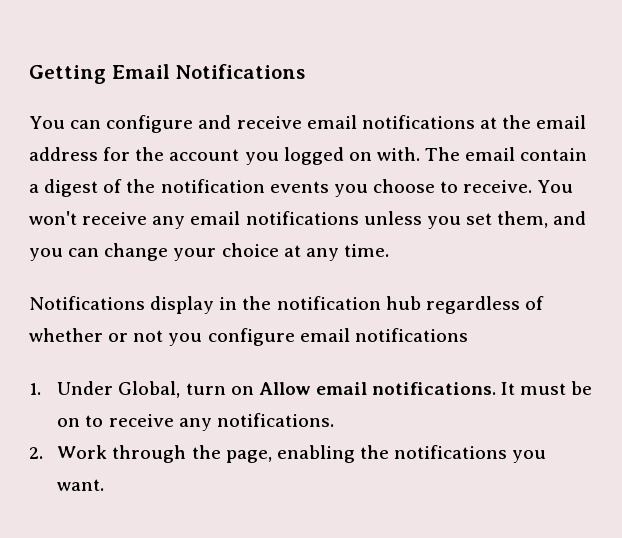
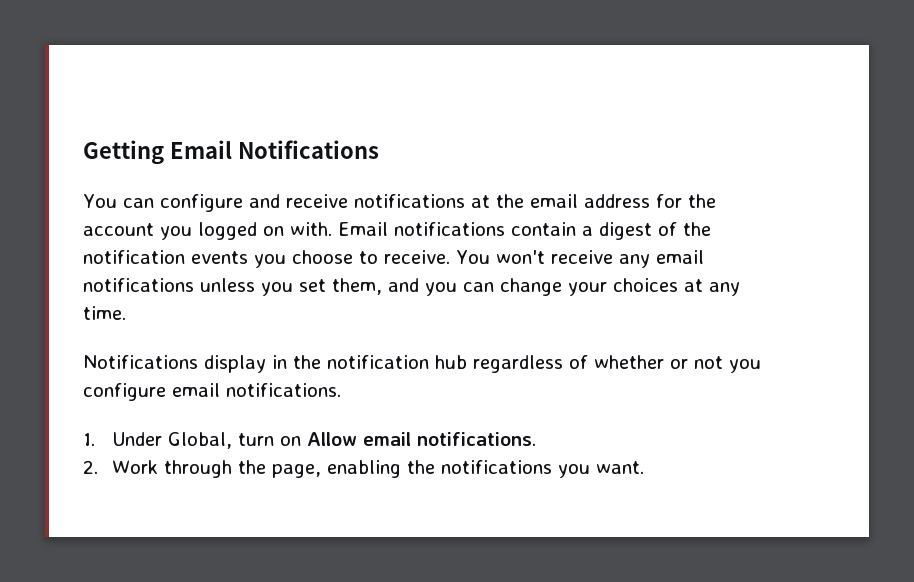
- You can configure and receive email notifications at the email address for the account you logged on with.
+ You can configure and receive notifications at the email address for the account you logged on with.
- The email contain a digest of the notification events you choose to receive.
+ Email notifications contain a digest of the notification events you choose to receive.
- You won't receive any email notifications unless you set them, and you can change your choice at any time.
+ You won't receive any email notifications unless you set them, and you can change your choices at any time.
- Notifications display in the notification hub regardless of whether or not you configure email notifications
+ Notifications display in the notification hub regardless of whether or not you configure email notifications.
- It must be on to receive any notifications.

